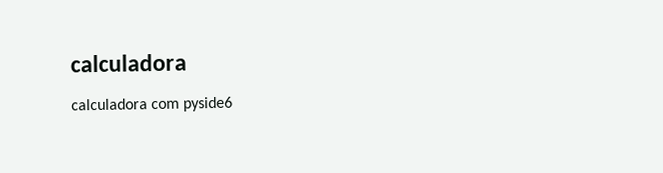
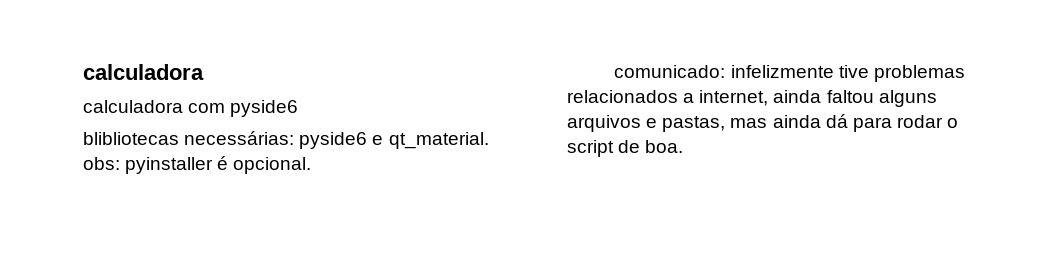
+ blibliotecas necessárias: pyside6 e qt_material. obs: pyinstaller é opcional.
+ comunicado: infelizmente tive problemas relacionados a internet, ainda faltou alguns arquivos e pastas, mas ainda dá para rodar o script de boa.

